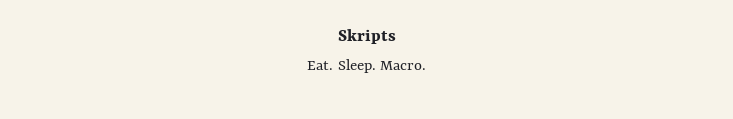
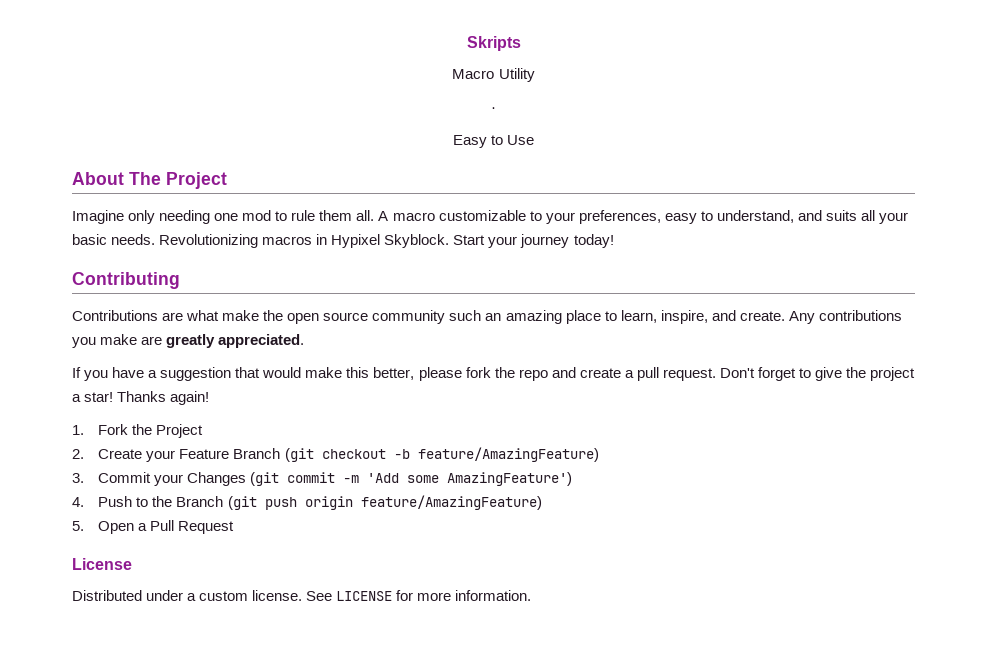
- Eat. Sleep. Macro.
+ Macro Utility
+ ·
+ Easy to Use
+ About The Project
+ Imagine only needing one mod to rule them all. A macro customizable to your preferences, easy to understand, and suits all your basic needs. Revolutionizing macros in Hypixel Skyblock. Start your journey today!
+ Contributing
+ Contributions are what make the open source community such an amazing place to learn, inspire, and create. Any contributions you make are greatly appreciated.
+ If you have a suggestion that would make this better, please fork the repo and create a pull request. Don't forget to give the project a star! Thanks again!
+ 1. Fork the Project
+ 2. Create your Feature Branch (git checkout -b feature/AmazingFeature)
+ 3. Commit your Changes (git commit -m 'Add some AmazingFeature')
+ 4. Push to the Branch (git push origin feature/AmazingFeature)
+ 5. Open a Pull Request
+ License
+ Distributed under a custom license. See LICENSE for more information.

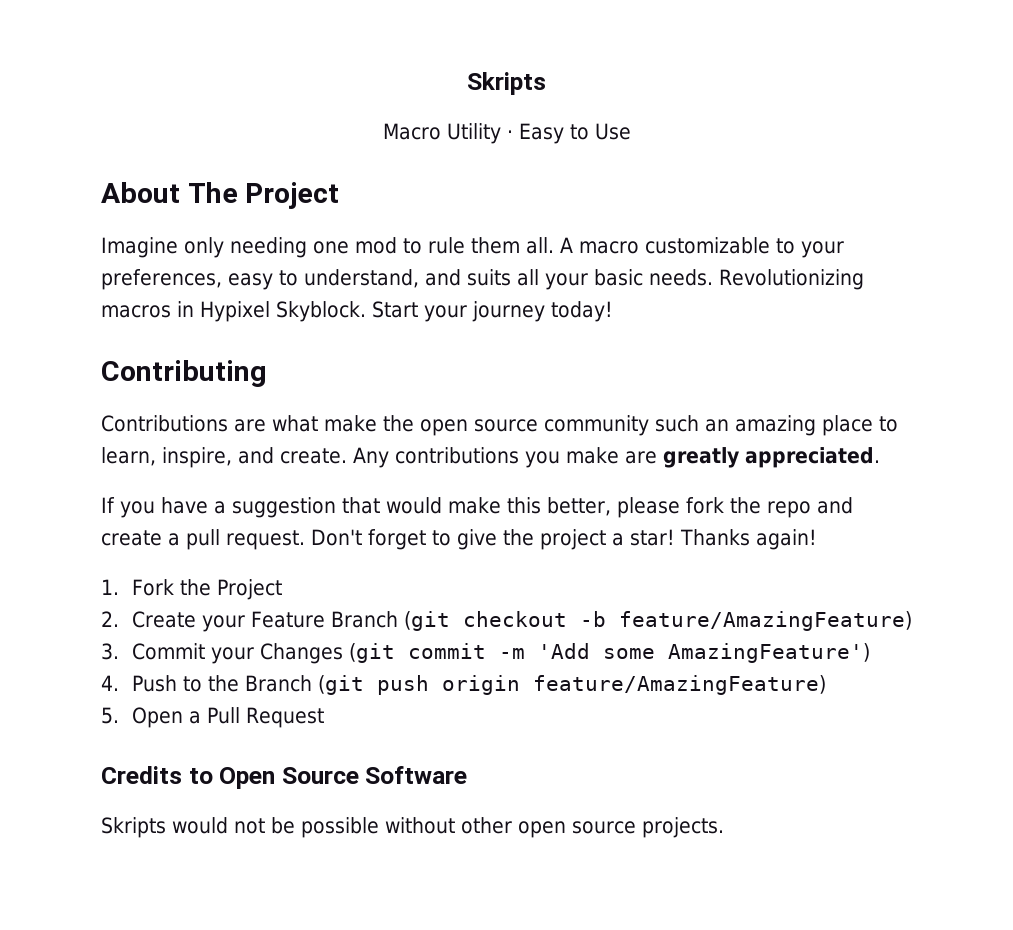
- Macro Utility
- ·
- Easy to Use
+ Macro Utility · Easy to Use
- License
- Distributed under a custom license. See LICENSE for more information.
+ Credits to Open Source Software
+ Skripts would not be possible without other open source projects.

